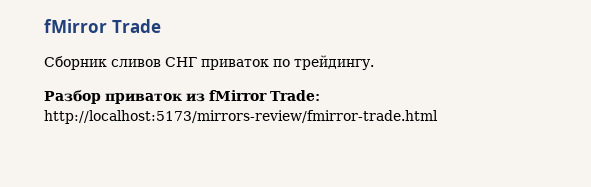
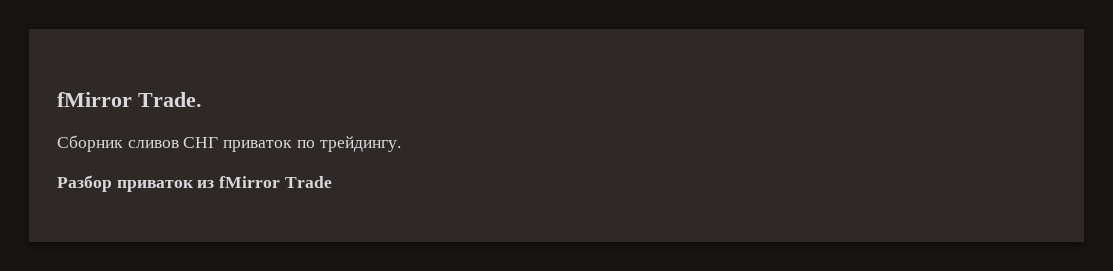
- fMirror Trade
+ fMirror Trade.
- Разбор приваток из fMirror Trade: http://localhost:5173/mirrors-review/fmirror-trade.html
+ Разбор приваток из fMirror Trade

